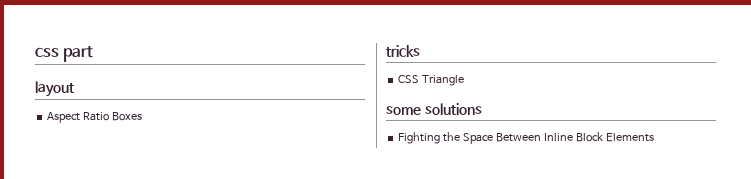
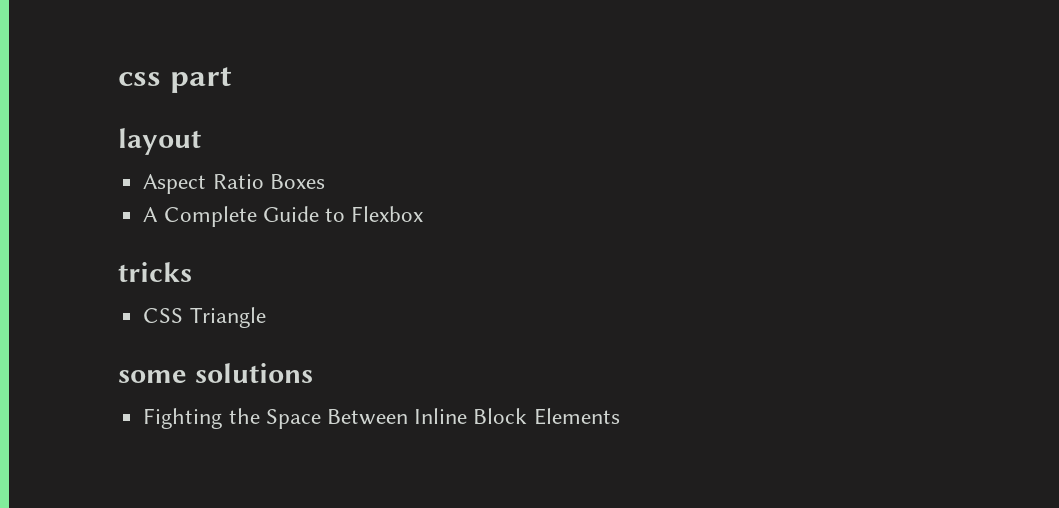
+ A Complete Guide to Flexbox

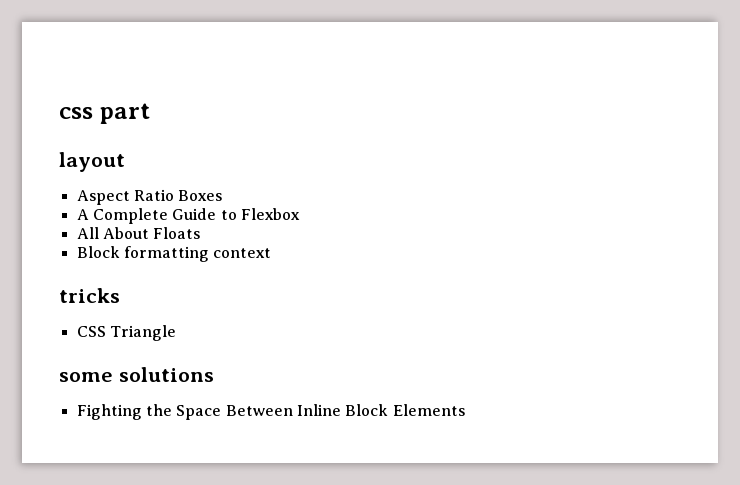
+ All About Floats
+ Block formatting context

